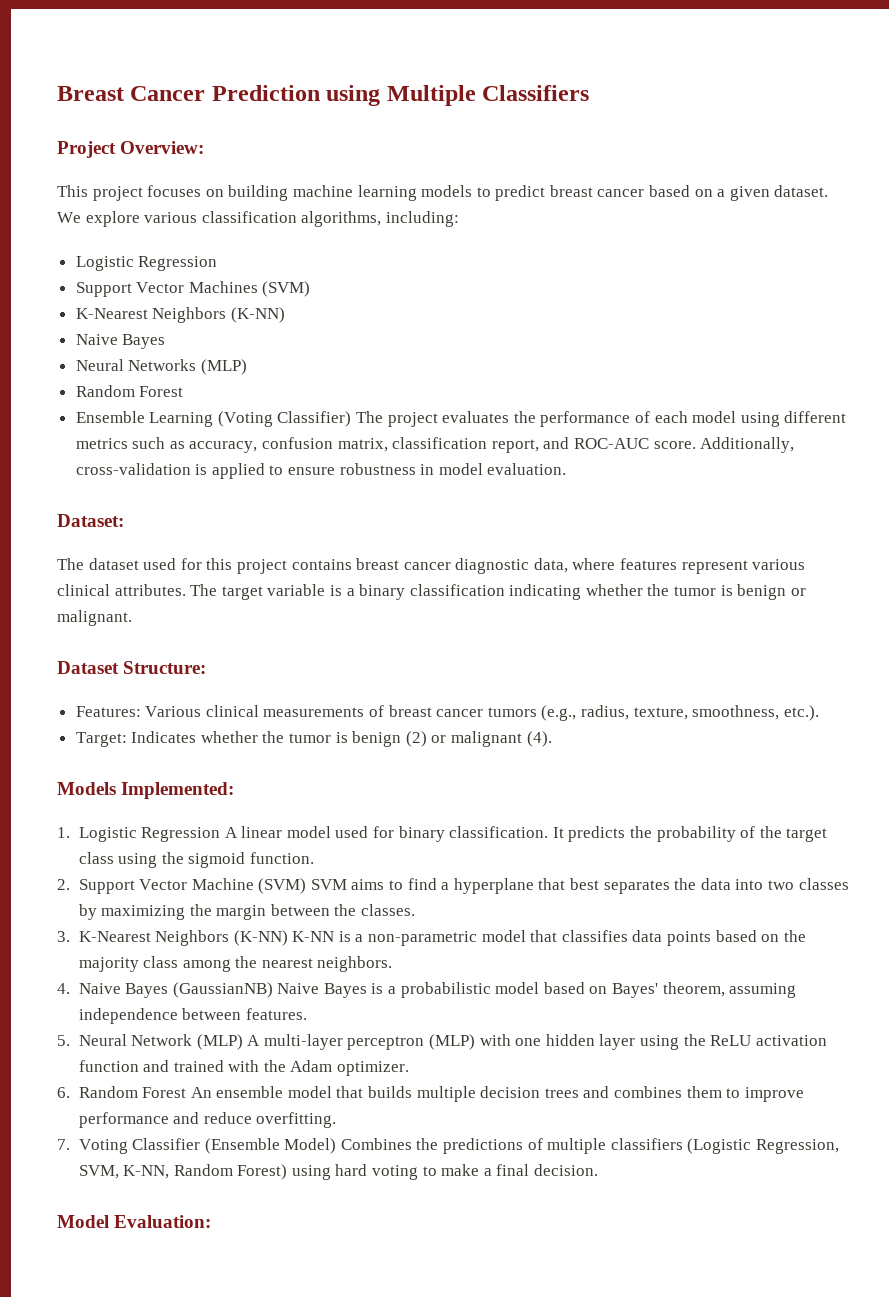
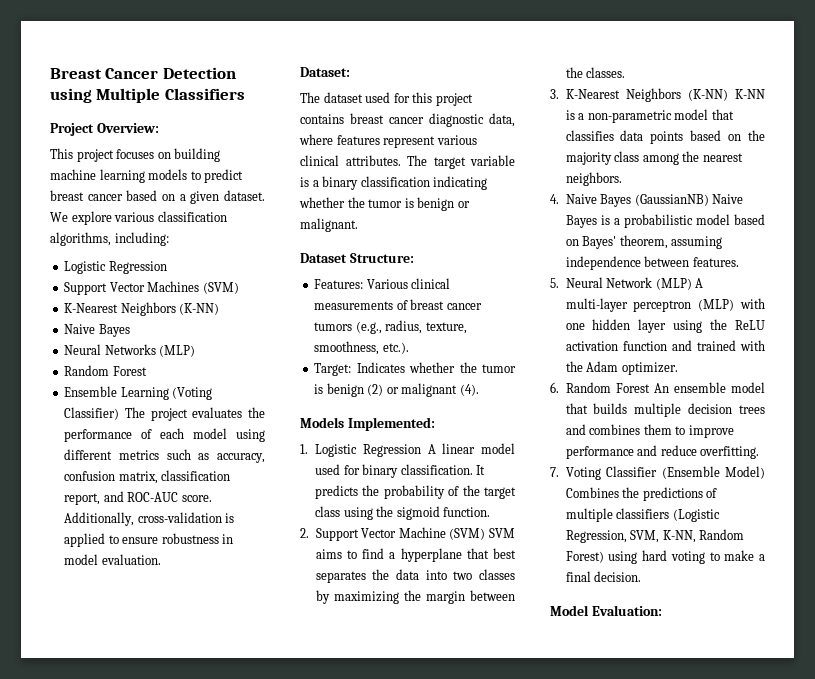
- Breast Cancer Prediction using Multiple Classifiers
+ Breast Cancer Detection using Multiple Classifiers

